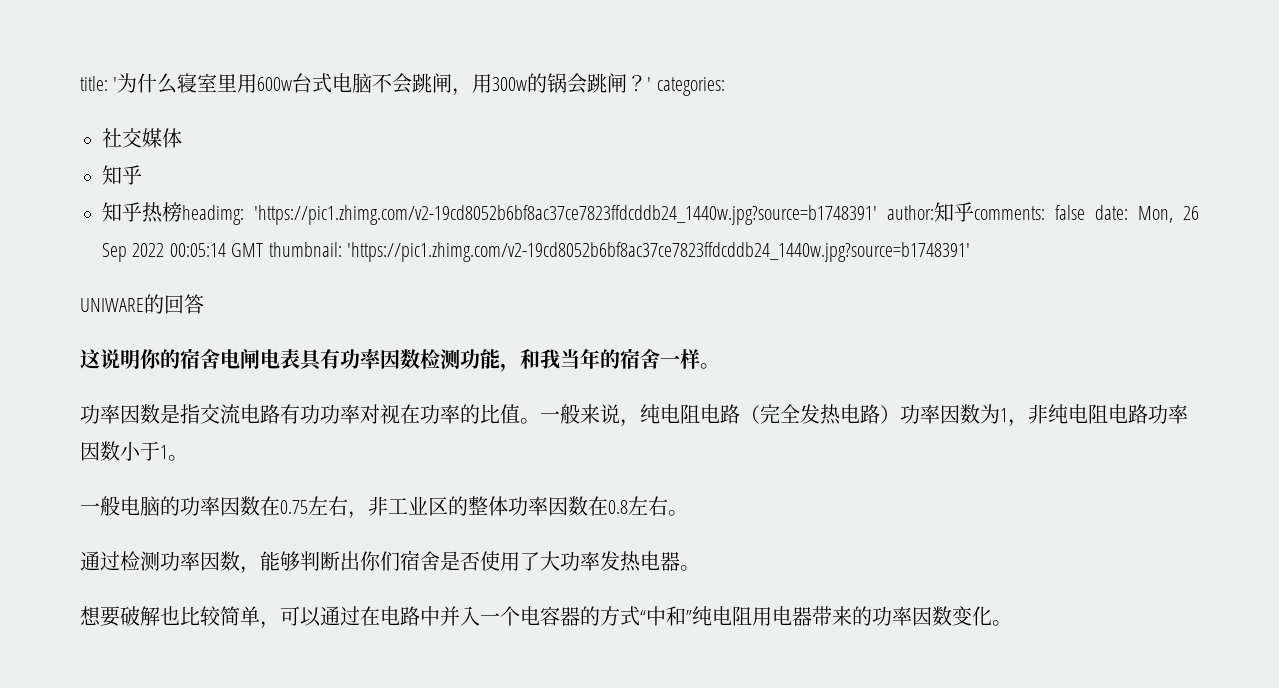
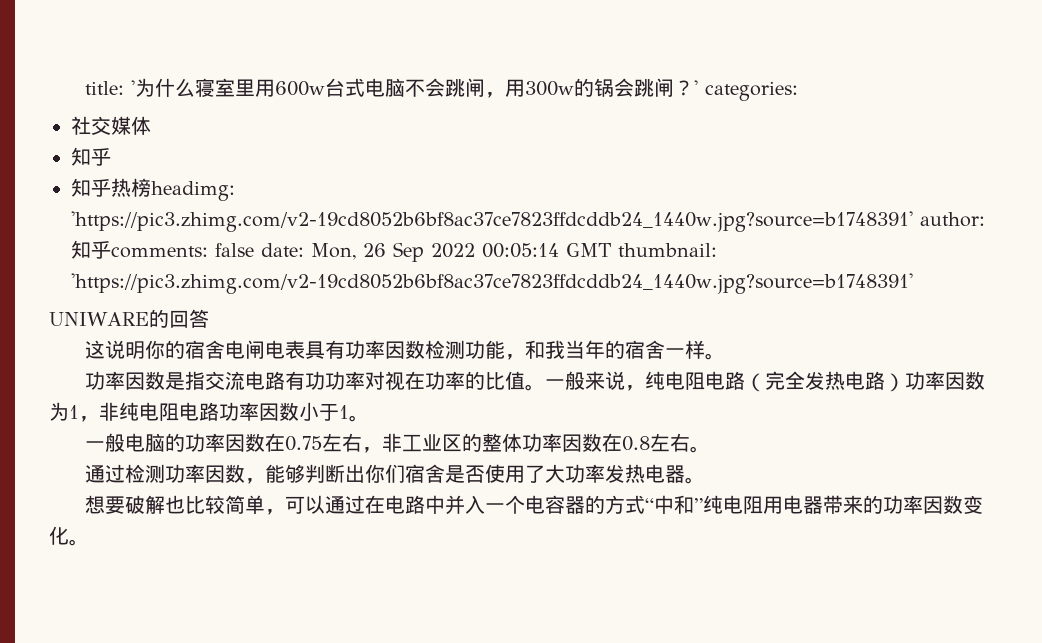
- 知乎热榜headimg: 'https://pic1.zhimg.com/v2-19cd8052b6bf8ac37ce7823ffdcddb24_1440w.jpg?source=b1748391' author:知乎comments: false date: Mon, 26 Sep 2022 00:05:14 GMT thumbnail: 'https://pic1.zhimg.com/v2-19cd8052b6bf8ac37ce7823ffdcddb24_1440w.jpg?source=b1748391'
+ 知乎热榜headimg: 'https://pic3.zhimg.com/v2-19cd8052b6bf8ac37ce7823ffdcddb24_1440w.jpg?source=b1748391' author:知乎comments: false date: Mon, 26 Sep 2022 00:05:14 GMT thumbnail: 'https://pic3.zhimg.com/v2-19cd8052b6bf8ac37ce7823ffdcddb24_1440w.jpg?source=b1748391'

